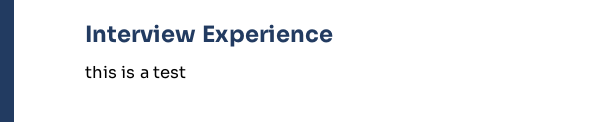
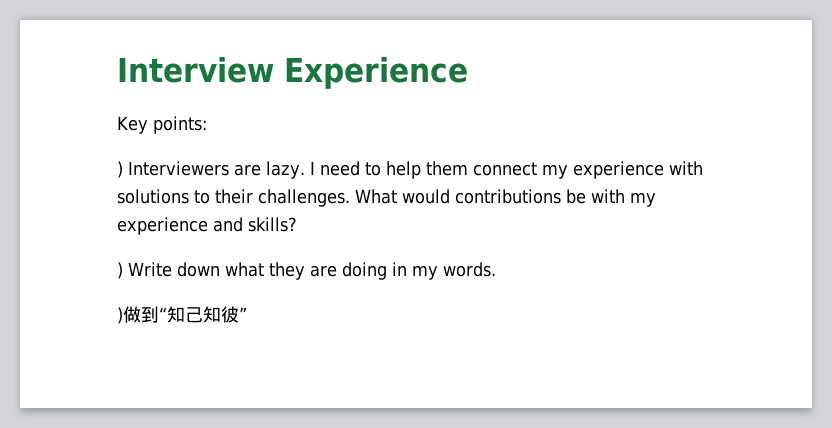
- this is a test
+ Key points:
+ ) Interviewers are lazy. I need to help them connect my experience with solutions to their challenges. What would contributions be with my experience and skills?
+ ) Write down what they are doing in my words.
+ )做到“知己知彼”

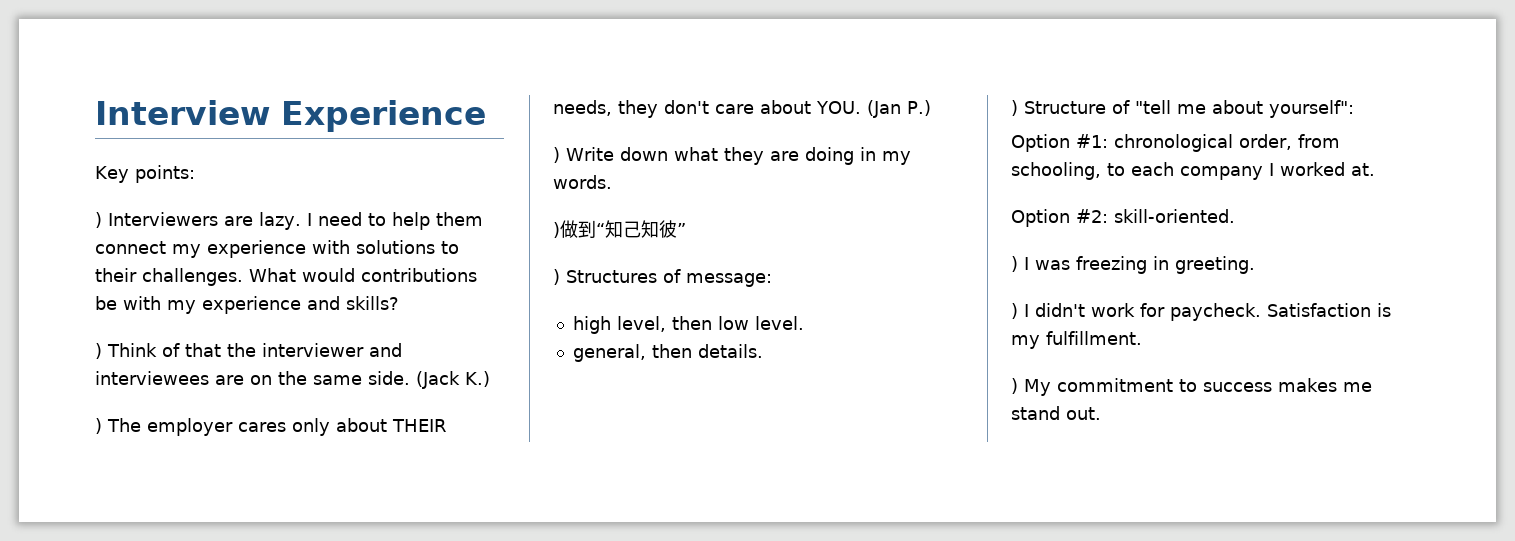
+ ) Think of that the interviewer and interviewees are on the same side. (Jack K.)
+ ) The employer cares only about THEIR needs, they don't care about YOU. (Jan P.)
+ ) Structures of message:
+ high level, then low level.
+ general, then details.
+ ) Structure of "tell me about yourself":
+ Option #1: chronological order, from schooling, to each company I worked at.
+ Option #2: skill-oriented.
+ ) I was freezing in greeting.
+ ) I didn't work for paycheck. Satisfaction is my fulfillment.
+ ) My commitment to success makes me stand out.

